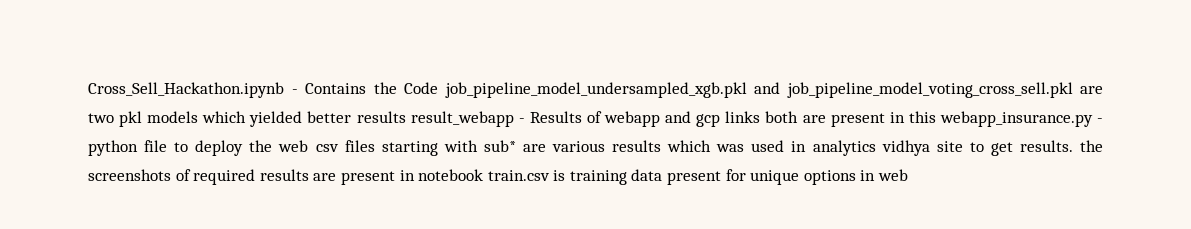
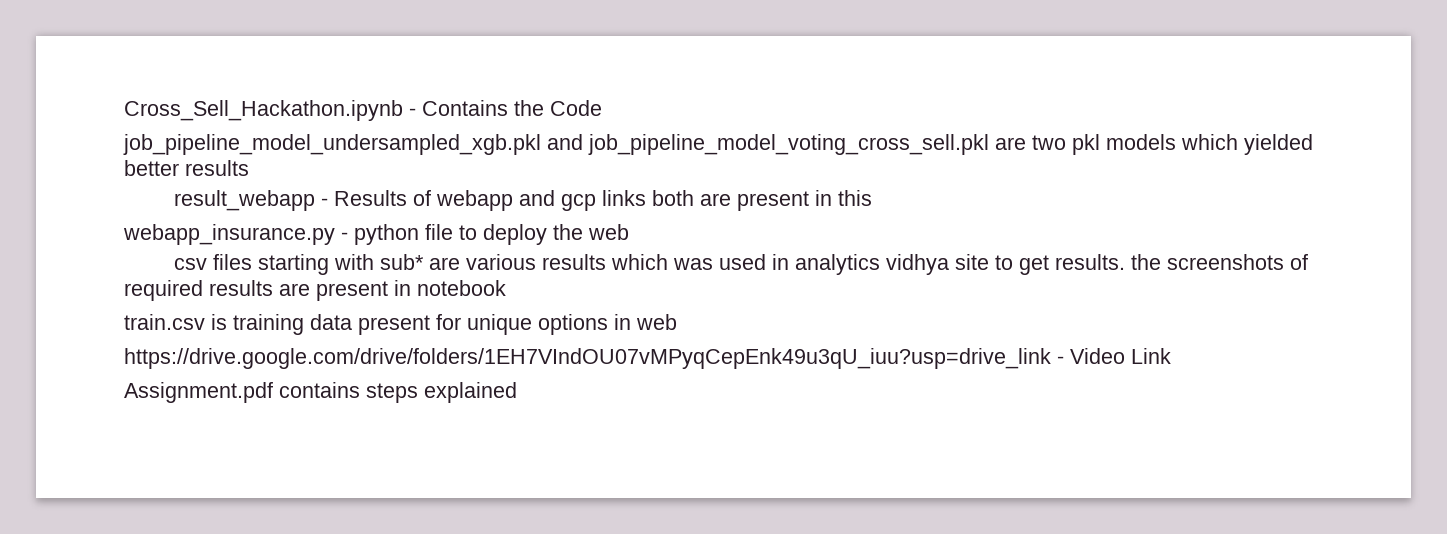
- Cross_Sell_Hackathon.ipynb - Contains the Code job_pipeline_model_undersampled_xgb.pkl and job_pipeline_model_voting_cross_sell.pkl are two pkl models which yielded better results result_webapp - Results of webapp and gcp links both are present in this webapp_insurance.py - python file to deploy the web csv files starting with sub* are various results which was used in analytics vidhya site to get results. the screenshots of required results are present in notebook train.csv is training data present for unique options in web
+ Cross_Sell_Hackathon.ipynb - Contains the Code
+ job_pipeline_model_undersampled_xgb.pkl and job_pipeline_model_voting_cross_sell.pkl are two pkl models which yielded better results
+ result_webapp - Results of webapp and gcp links both are present in this
+ webapp_insurance.py - python file to deploy the web
+ csv files starting with sub* are various results which was used in analytics vidhya site to get results. the screenshots of required results are present in notebook
+ train.csv is training data present for unique options in web
+ https://drive.google.com/drive/folders/1EH7VIndOU07vMPyqCepEnk49u3qU_iuu?usp=drive_link - Video Link
+ Assignment.pdf contains steps explained

